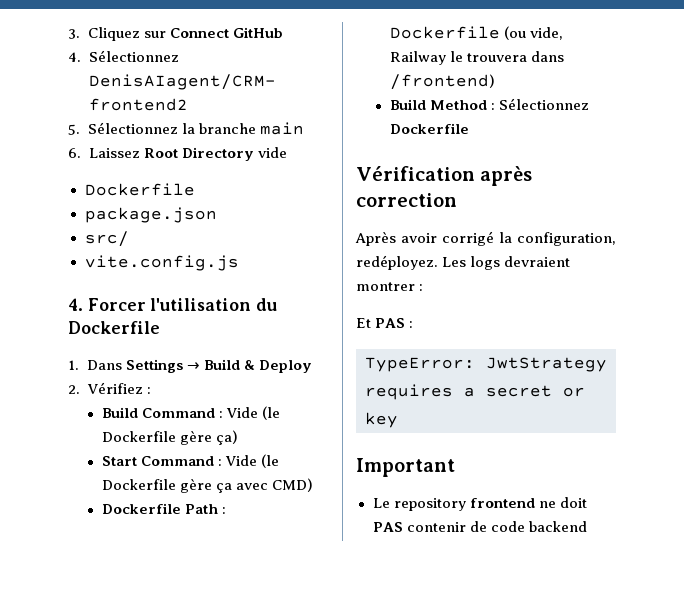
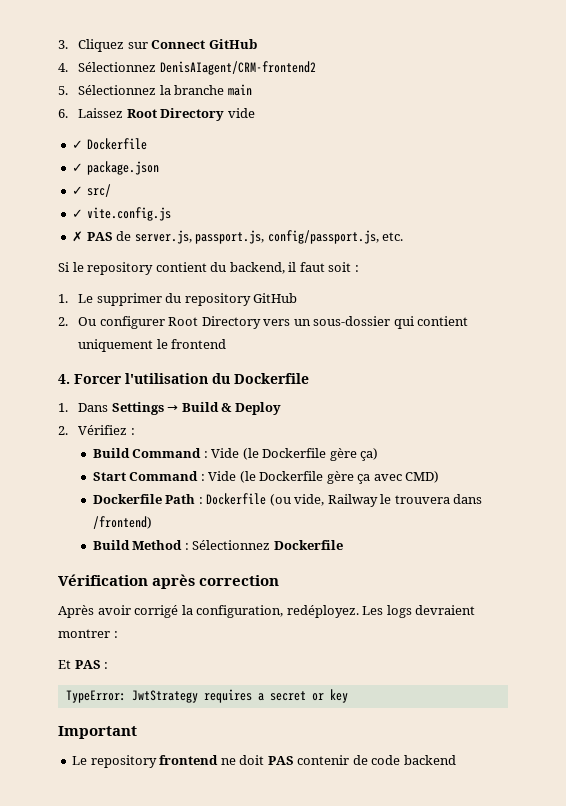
  6. Laissez Root Directory vide
- Dockerfile
- package.json
+ ✓ Dockerfile
+ ✓ package.json
- src/
+ ✓ src/
- vite.config.js
+ ✓ vite.config.js
+ ✗ PAS de server.js, passport.js, config/passport.js, etc.
+ Si le repository contient du backend, il faut soit :
+ 1. Le supprimer du repository GitHub
+ 2. Ou configurer Root Directory vers un sous-dossier qui contient uniquement le frontend

